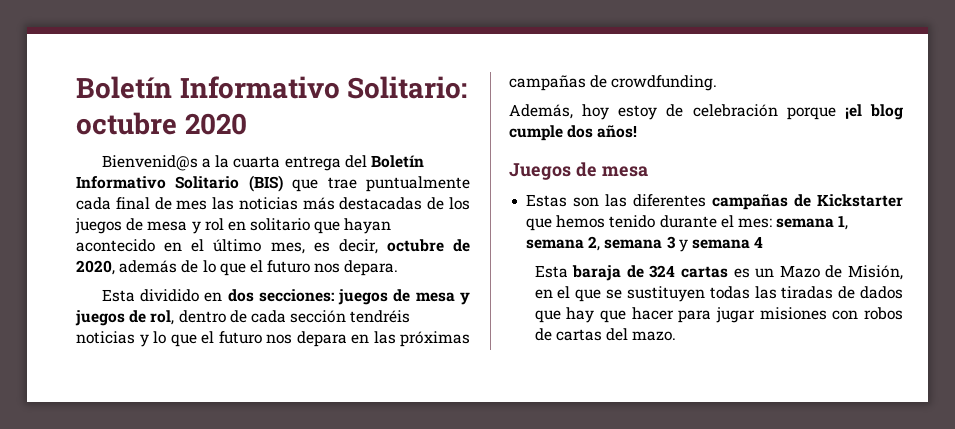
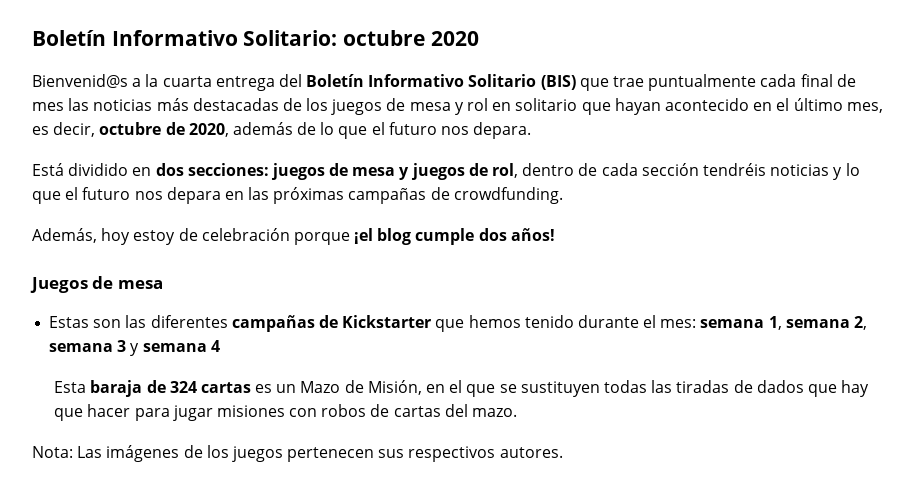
- Esta dividido en dos secciones: juegos de mesa y juegos de rol, dentro de cada sección tendréis noticias y lo que el futuro nos depara en las próximas campañas de crowdfunding.
+ Está dividido en dos secciones: juegos de mesa y juegos de rol, dentro de cada sección tendréis noticias y lo que el futuro nos depara en las próximas campañas de crowdfunding.
+ Nota: Las imágenes de los juegos pertenecen sus respectivos autores.

